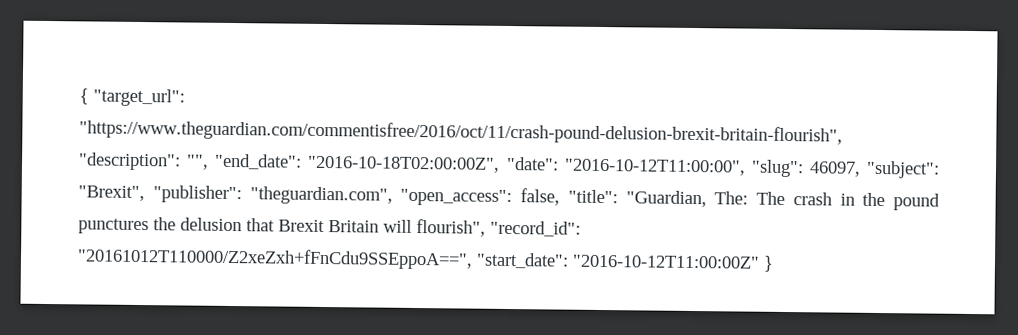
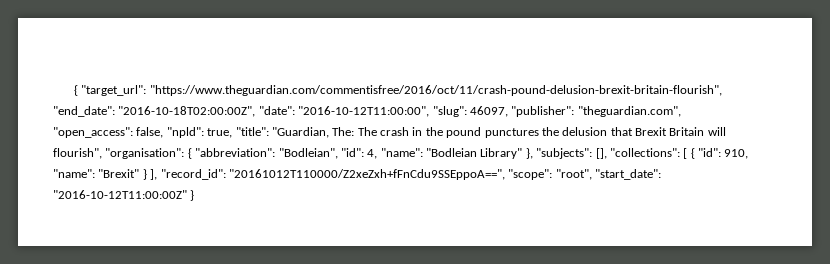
- { "target_url": "https://www.theguardian.com/commentisfree/2016/oct/11/crash-pound-delusion-brexit-britain-flourish", "description": "", "end_date": "2016-10-18T02:00:00Z", "date": "2016-10-12T11:00:00", "slug": 46097, "subject": "Brexit", "publisher": "theguardian.com", "open_access": false, "title": "Guardian, The: The crash in the pound punctures the delusion that Brexit Britain will flourish", "record_id": "20161012T110000/Z2xeZxh+fFnCdu9SSEppoA==", "start_date": "2016-10-12T11:00:00Z" }
+ { "target_url": "https://www.theguardian.com/commentisfree/2016/oct/11/crash-pound-delusion-brexit-britain-flourish", "end_date": "2016-10-18T02:00:00Z", "date": "2016-10-12T11:00:00", "slug": 46097, "publisher": "theguardian.com", "open_access": false, "npld": true, "title": "Guardian, The: The crash in the pound punctures the delusion that Brexit Britain will flourish", "organisation": { "abbreviation": "Bodleian", "id": 4, "name": "Bodleian Library" }, "subjects": [], "collections": [ { "id": 910, "name": "Brexit" } ], "record_id": "20161012T110000/Z2xeZxh+fFnCdu9SSEppoA==", "scope": "root", "start_date": "2016-10-12T11:00:00Z" }

